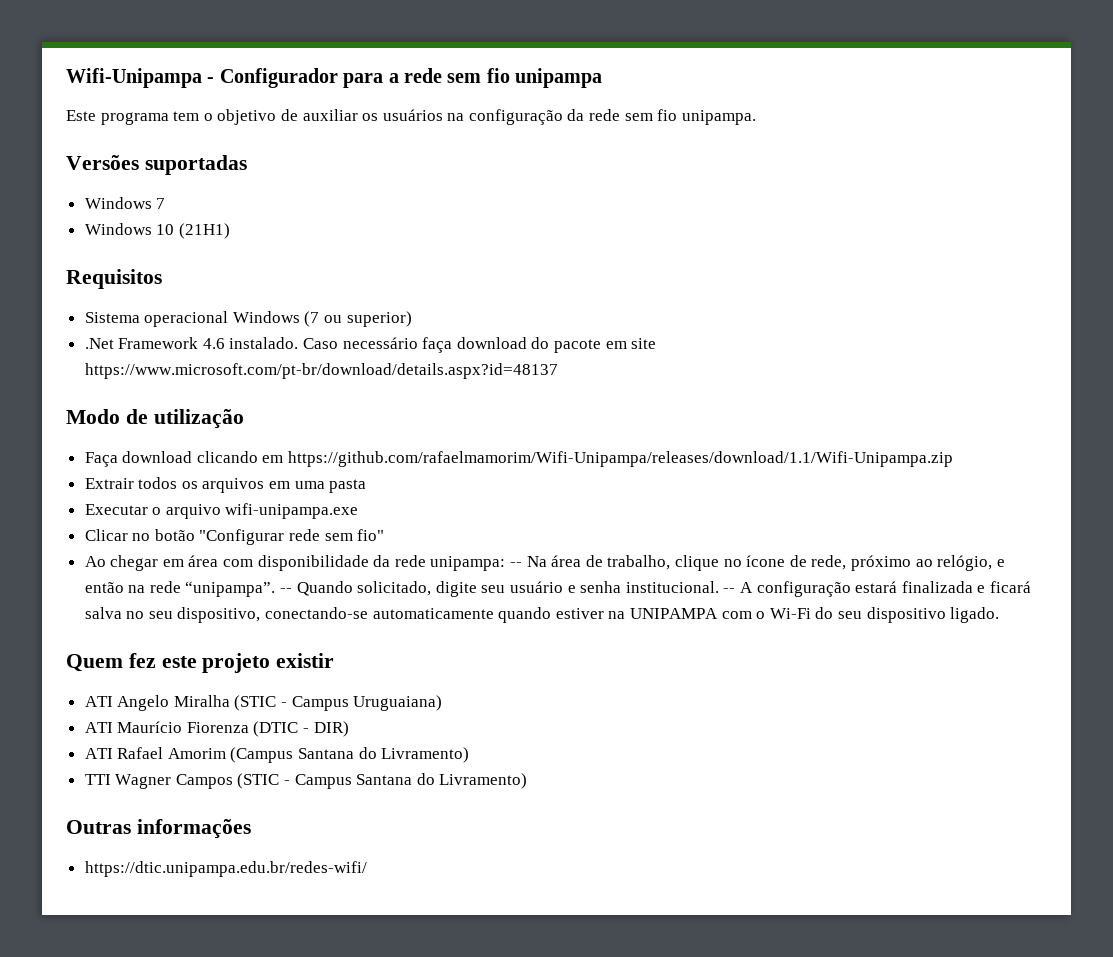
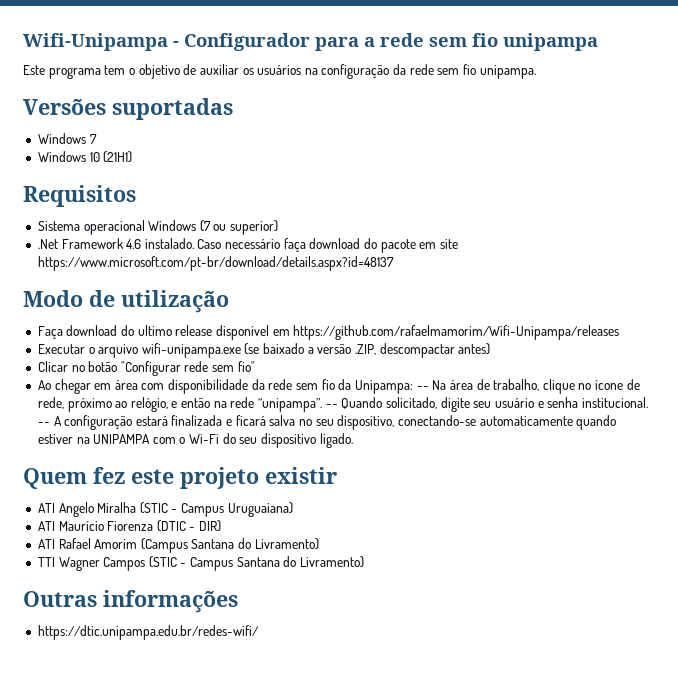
- Faça download clicando em https://github.com/rafaelmamorim/Wifi-Unipampa/releases/download/1.1/Wifi-Unipampa.zip
- Extrair todos os arquivos em uma pasta
- Executar o arquivo wifi-unipampa.exe
+ Faça download do ultimo release disponível em https://github.com/rafaelmamorim/Wifi-Unipampa/releases
+ Executar o arquivo wifi-unipampa.exe (se baixado a versão .ZIP, descompactar antes)
- Ao chegar em área com disponibilidade da rede unipampa: -- Na área de trabalho, clique no ícone de rede, próximo ao relógio, e então na rede “unipampa”.
+ Ao chegar em área com disponibilidade da rede sem fio da Unipampa: -- Na área de trabalho, clique no ícone de rede, próximo ao relógio, e então na rede “unipampa”.

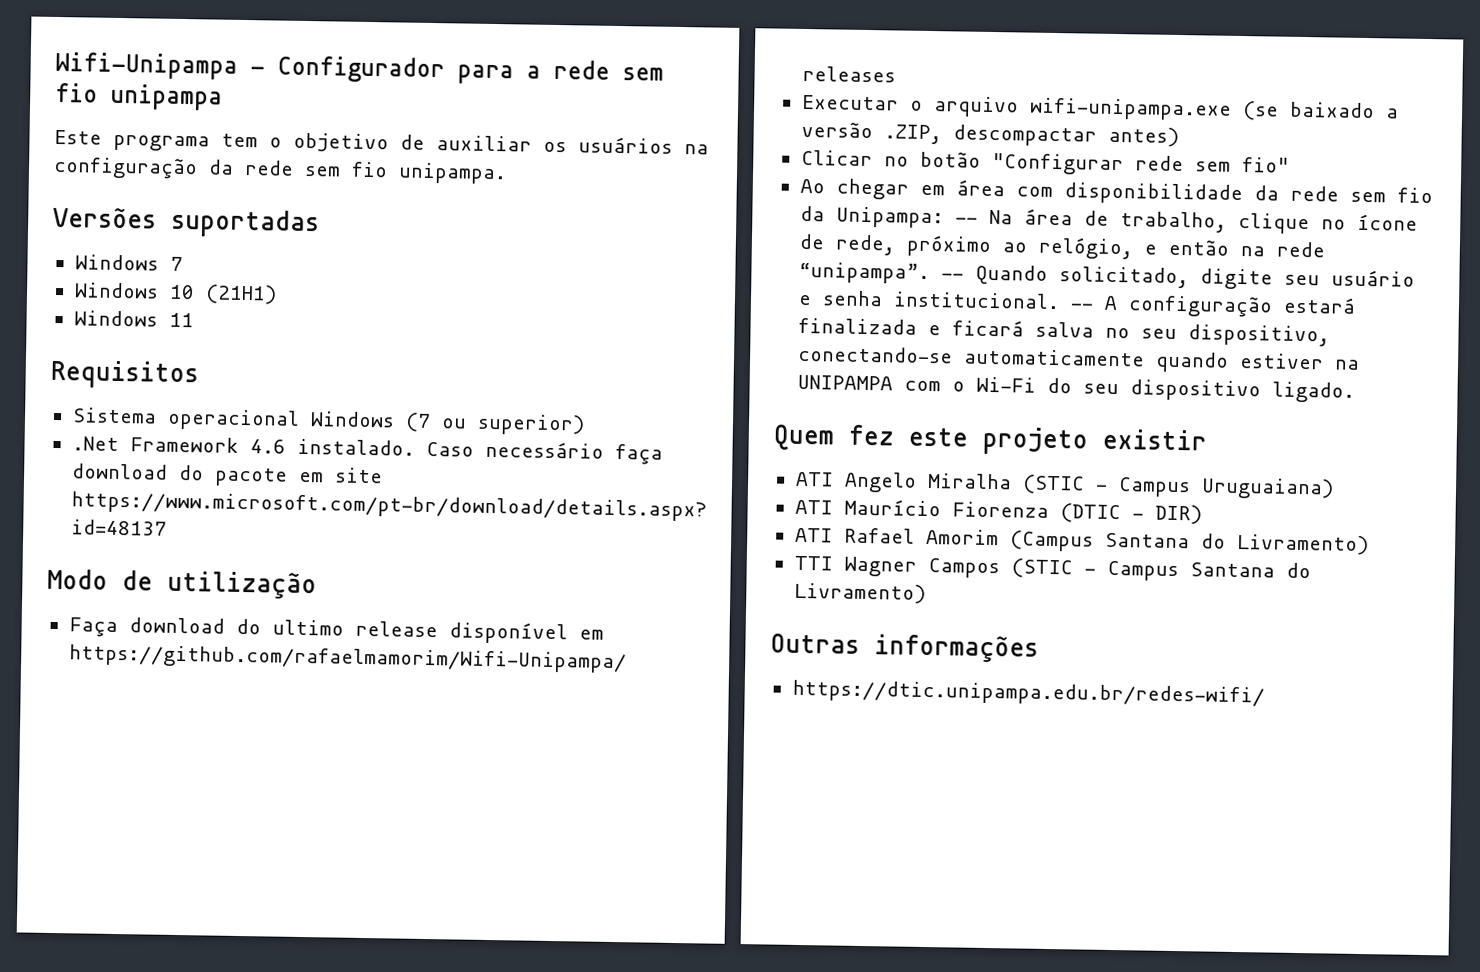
+ Windows 11

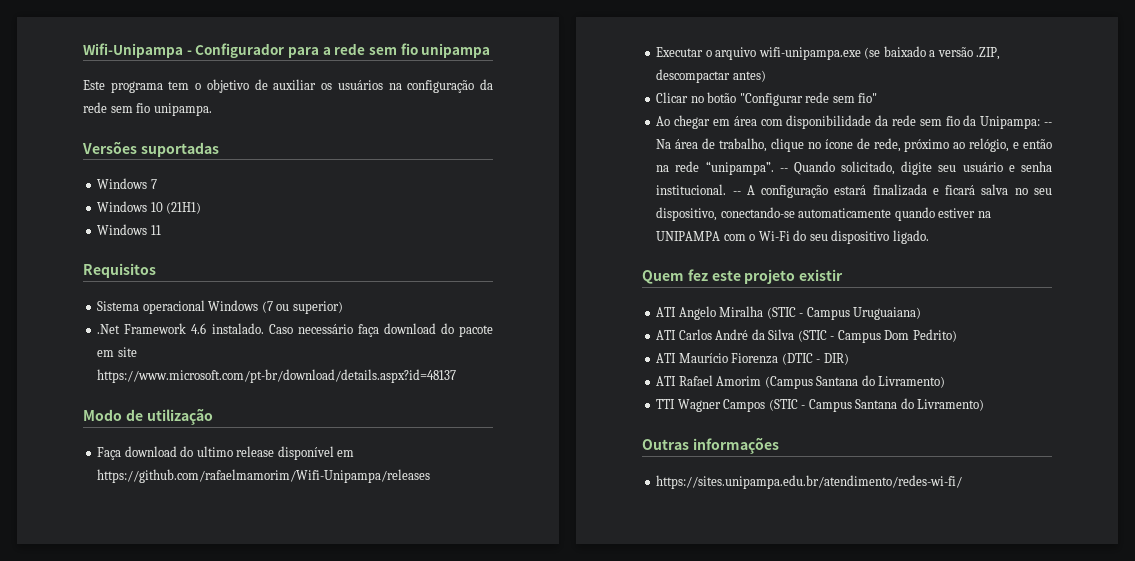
+ ATI Carlos André da Silva (STIC - Campus Dom Pedrito)
- https://dtic.unipampa.edu.br/redes-wifi/
+ https://sites.unipampa.edu.br/atendimento/redes-wi-fi/

